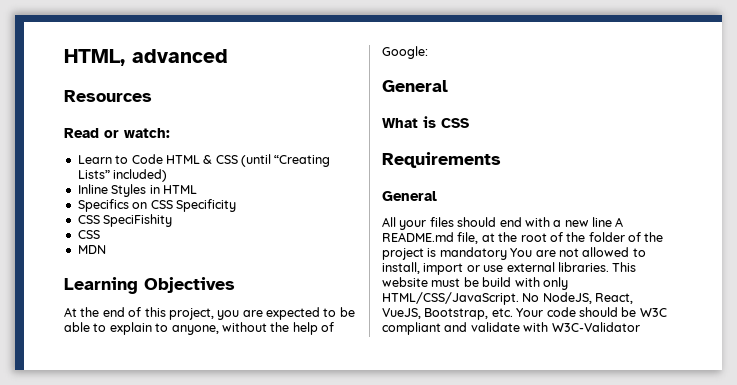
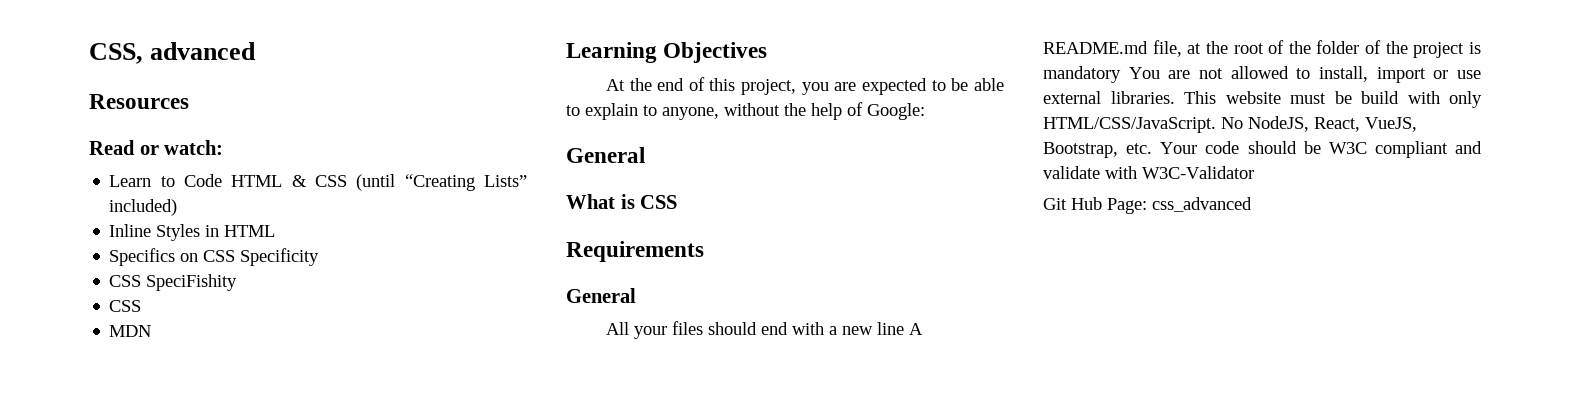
- HTML, advanced
+ CSS, advanced
+ Git Hub Page: css_advanced

